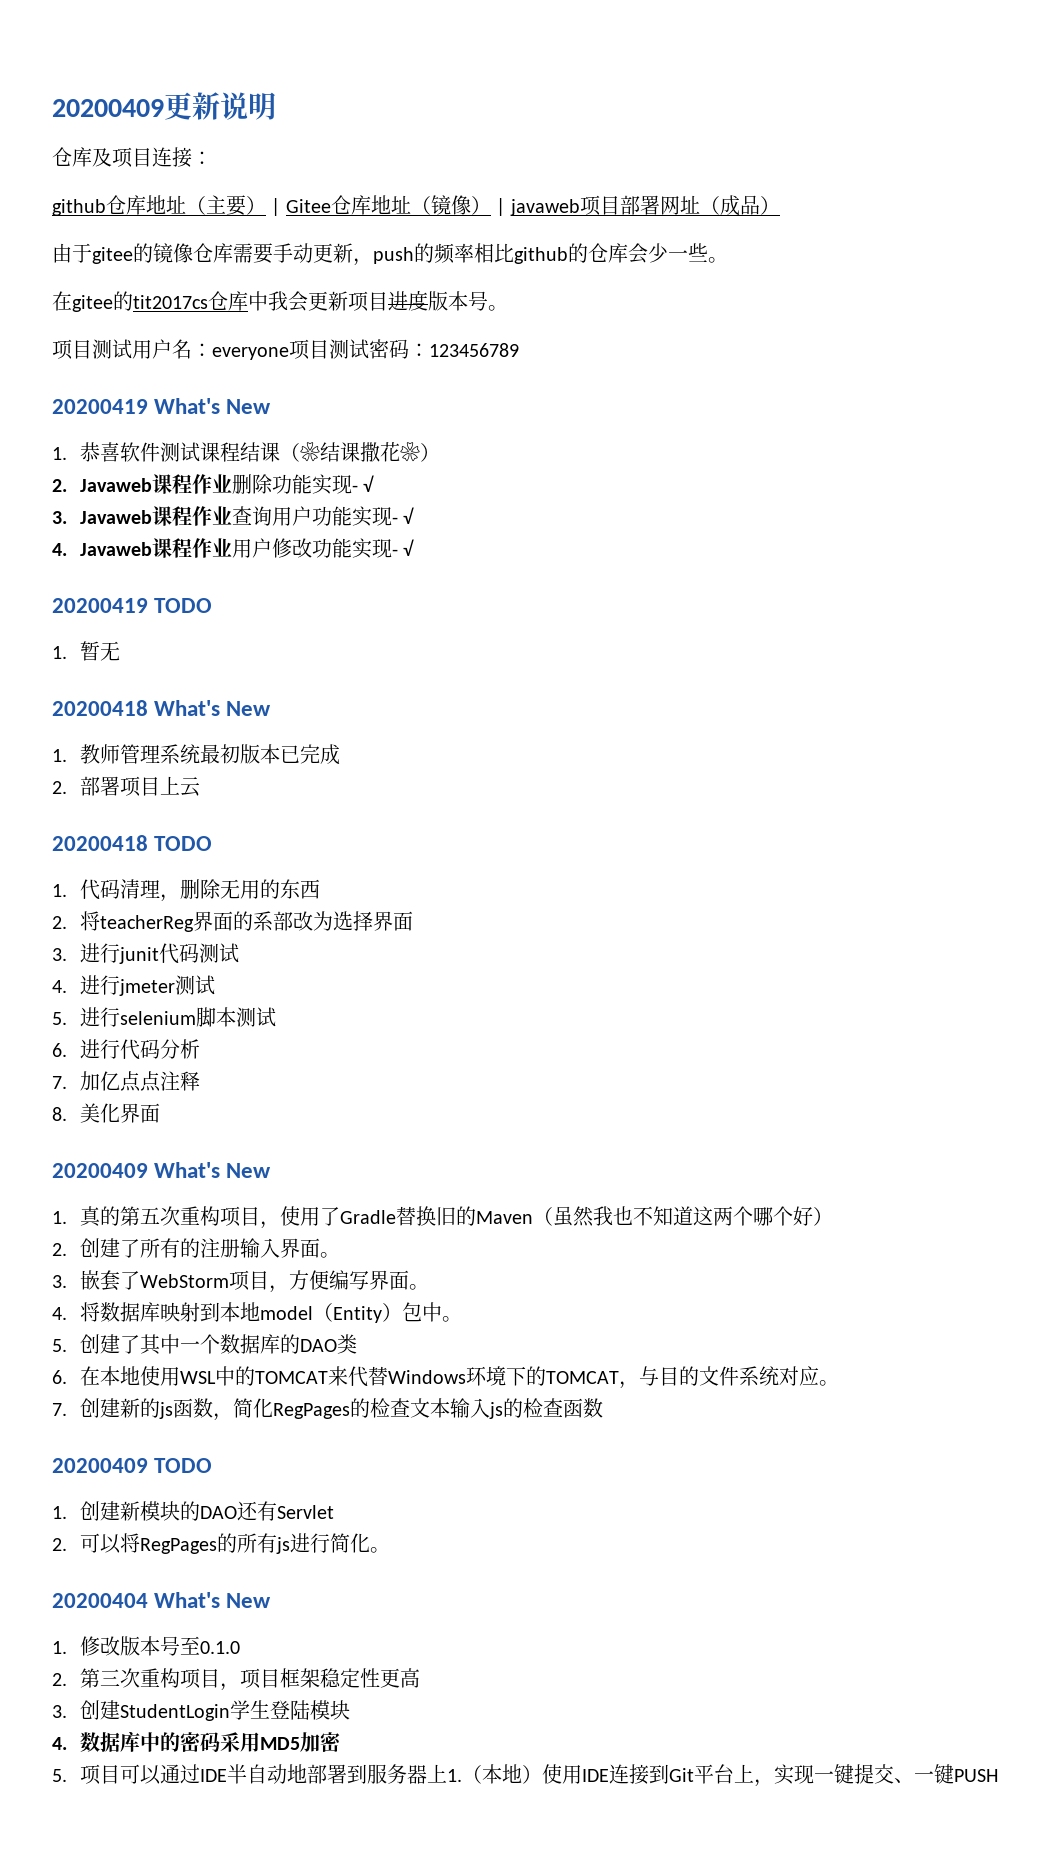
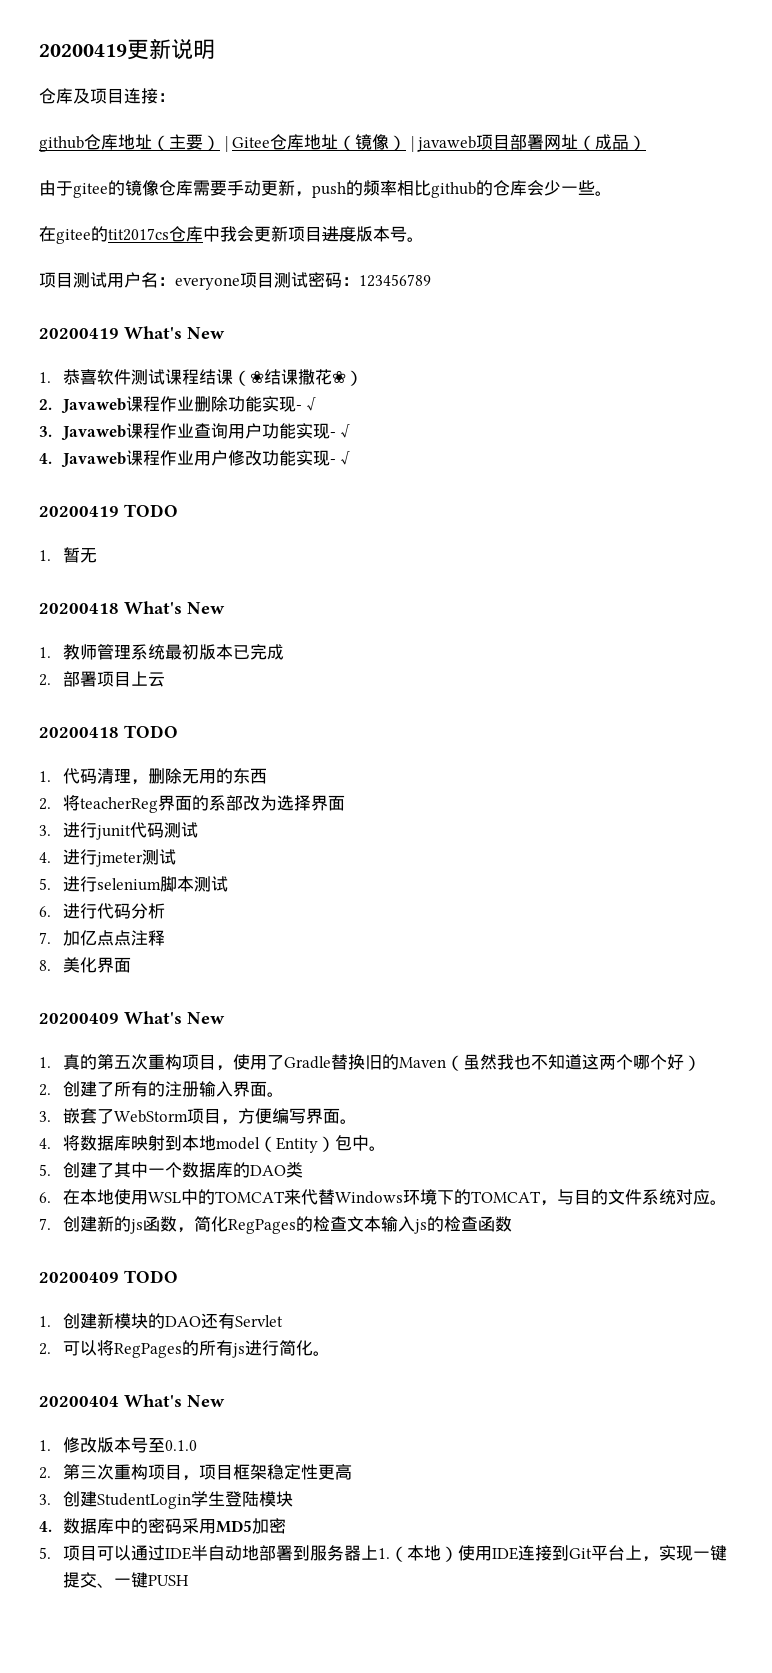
- 20200409更新说明
+ 20200419更新说明

